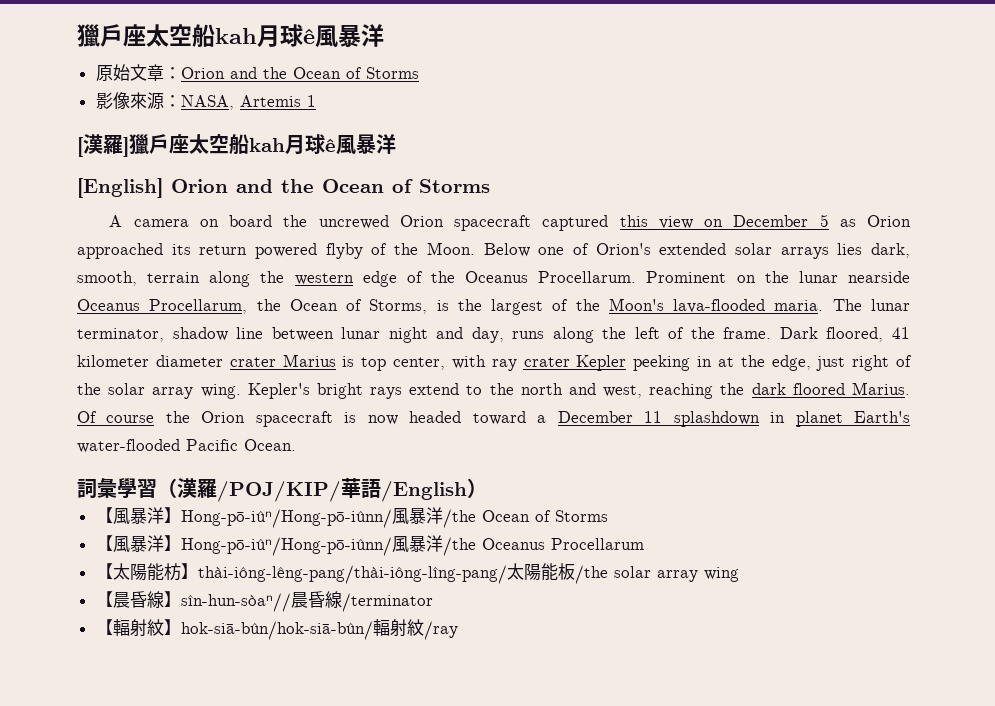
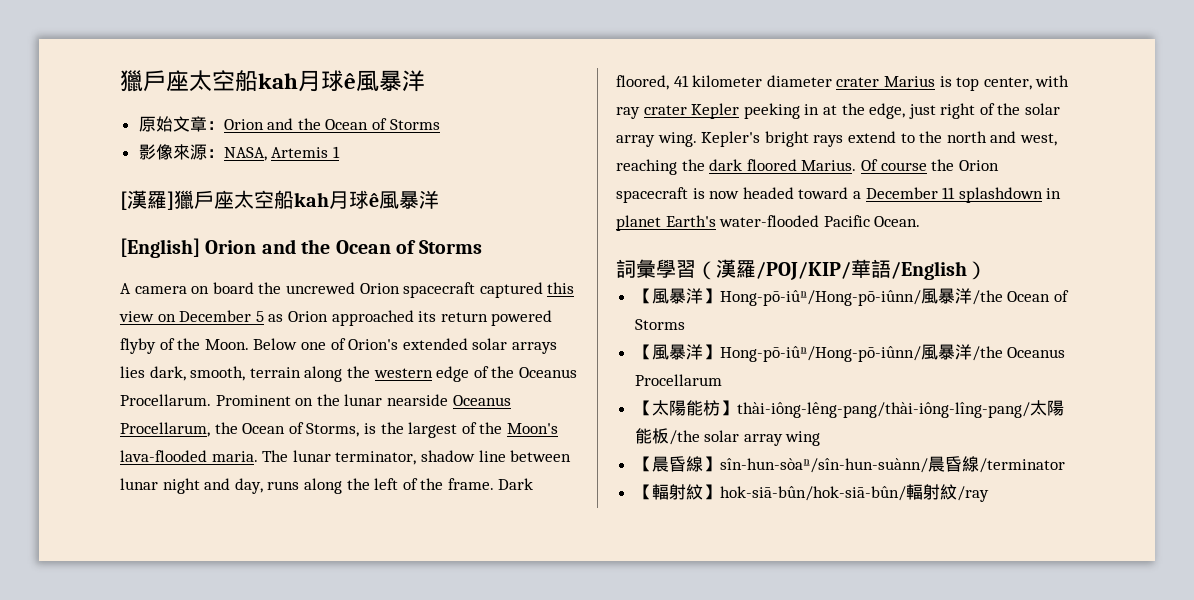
- 【晨昏線】sîn-hun-sòaⁿ//晨昏線/terminator
+ 【晨昏線】sîn-hun-sòaⁿ/sîn-hun-suànn/晨昏線/terminator

